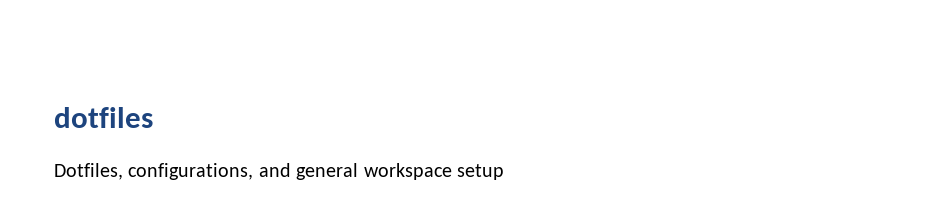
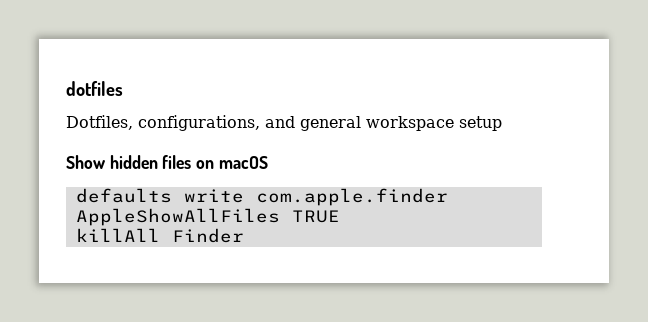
+ Show hidden files on macOS
+ defaults write com.apple.finder AppleShowAllFiles TRUE
+ killAll Finder

